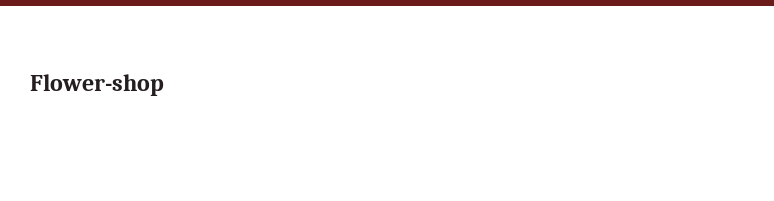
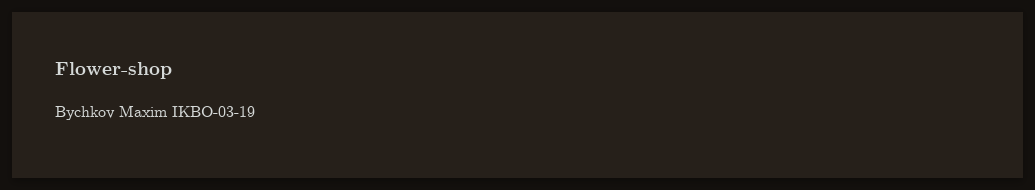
+ Bychkov Maxim IKBO-03-19

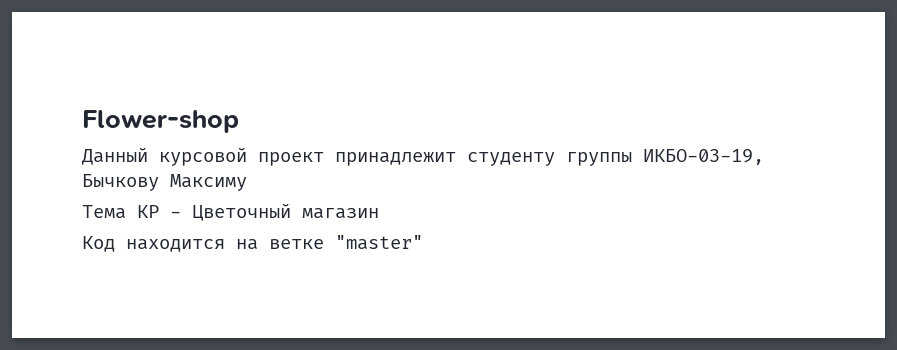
- Bychkov Maxim IKBO-03-19
+ Данный курсовой проект принадлежит студенту группы ИКБО-03-19, Бычкову Максиму
+ Тема КР - Цветочный магазин
+ Код находится на ветке "master"

